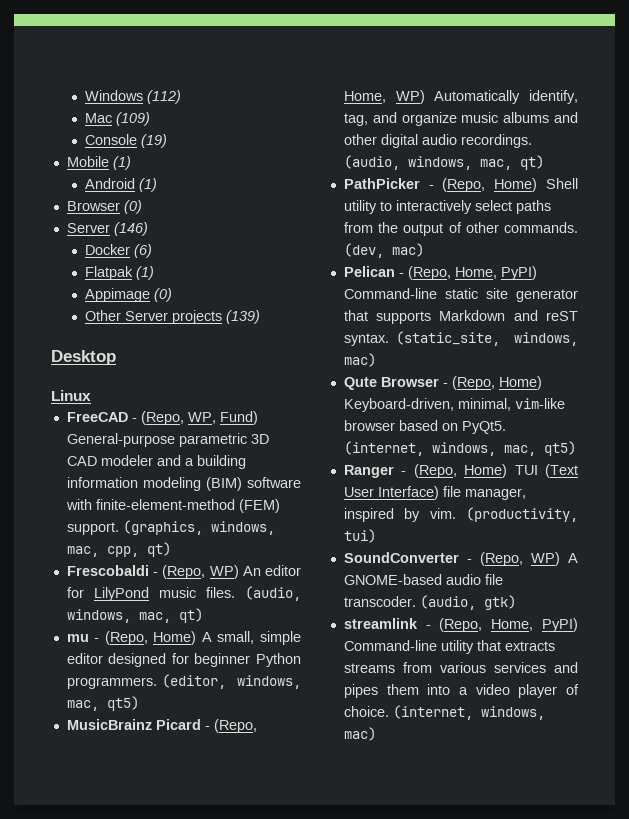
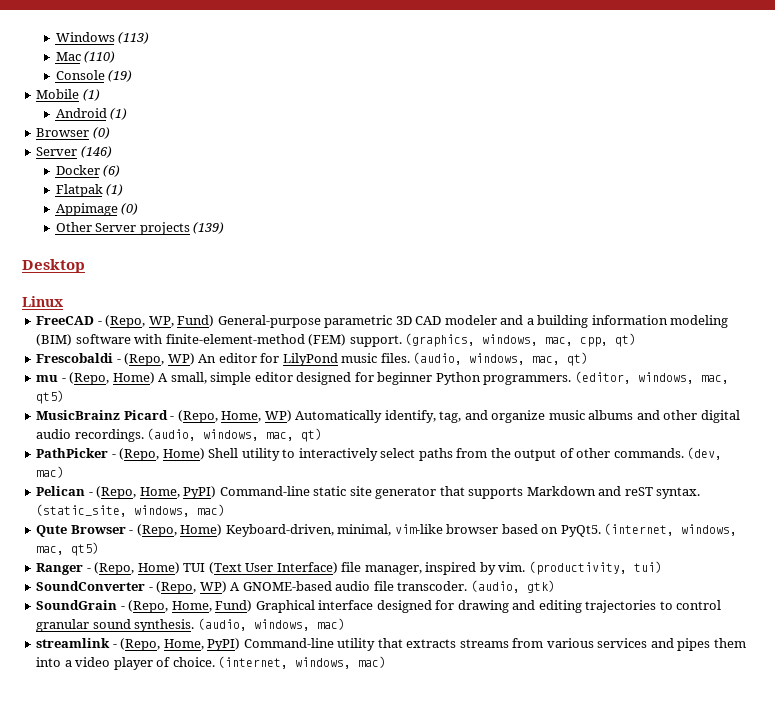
- Windows (112)
+ Windows (113)
- Mac (109)
+ Mac (110)
+ SoundGrain - (Repo, Home, Fund) Graphical interface designed for drawing and editing trajectories to control granular sound synthesis. (audio, windows, mac)

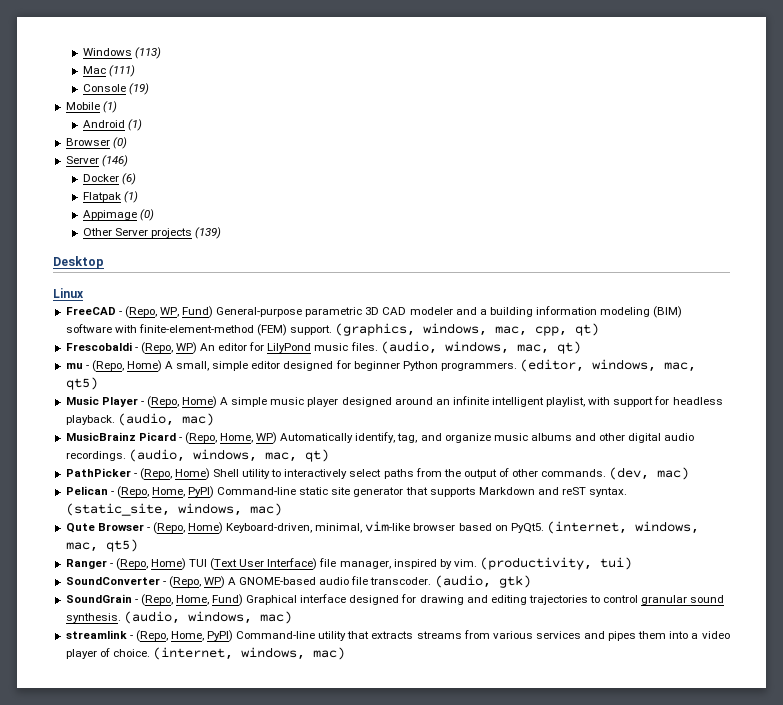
- Mac (110)
+ Mac (111)
+ Music Player - (Repo, Home) A simple music player designed around an infinite intelligent playlist, with support for headless playback. (audio, mac)

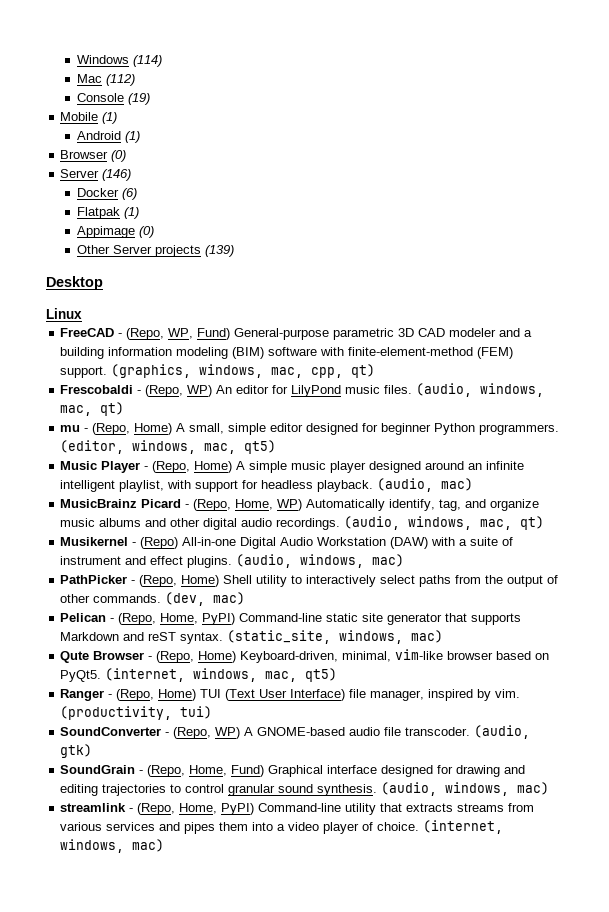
- Windows (113)
+ Windows (114)
- Mac (111)
+ Mac (112)
+ Musikernel - (Repo) All-in-one Digital Audio Workstation (DAW) with a suite of instrument and effect plugins. (audio, windows, mac)

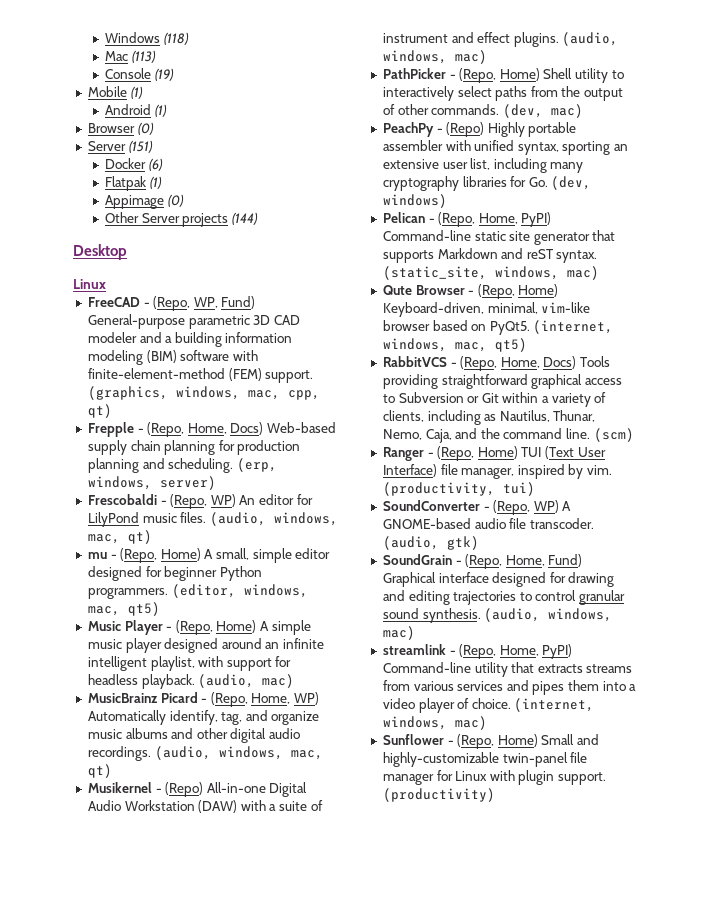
- Windows (114)
+ Windows (118)
- Mac (112)
+ Mac (113)
- Server (146)
+ Server (151)
- Other Server projects (139)
+ Other Server projects (144)
+ Frepple - (Repo, Home, Docs) Web-based supply chain planning for production planning and scheduling. (erp, windows, server)
+ PeachPy - (Repo) Highly portable assembler with unified syntax, sporting an extensive user list, including many cryptography libraries for Go. (dev, windows)
+ RabbitVCS - (Repo, Home, Docs) Tools providing straightforward graphical access to Subversion or Git within a variety of clients, including as Nautilus, Thunar, Nemo, Caja, and the command line. (scm)
+ Sunflower - (Repo, Home) Small and highly-customizable twin-panel file manager for Linux with plugin support. (productivity)

